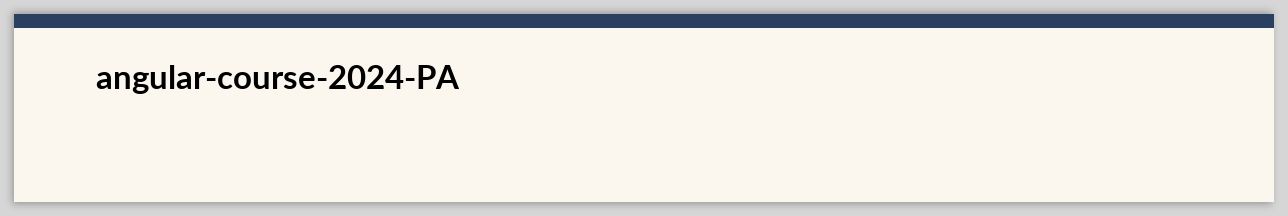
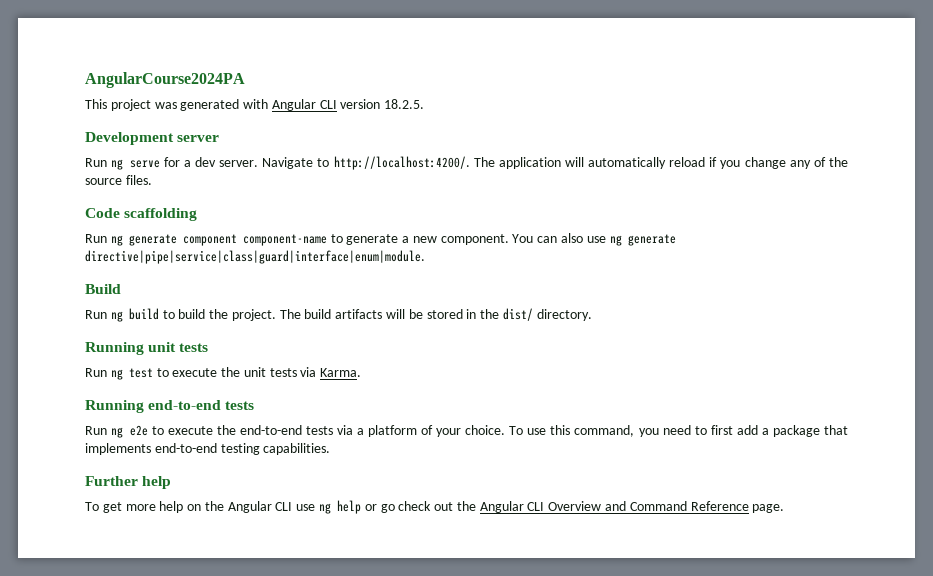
- angular-course-2024-PA
+ AngularCourse2024PA
+ This project was generated with Angular CLI version 18.2.5.
+ Development server
+ Run ng serve for a dev server. Navigate to http://localhost:4200/. The application will automatically reload if you change any of the source files.
+ Code scaffolding
+ Run ng generate component component-name to generate a new component. You can also use ng generate directive|pipe|service|class|guard|interface|enum|module.
+ Build
+ Run ng build to build the project. The build artifacts will be stored in the dist/ directory.
+ Running unit tests
+ Run ng test to execute the unit tests via Karma.
+ Running end-to-end tests
+ Run ng e2e to execute the end-to-end tests via a platform of your choice. To use this command, you need to first add a package that implements end-to-end testing capabilities.
+ Further help
+ To get more help on the Angular CLI use ng help or go check out the Angular CLI Overview and Command Reference page.

